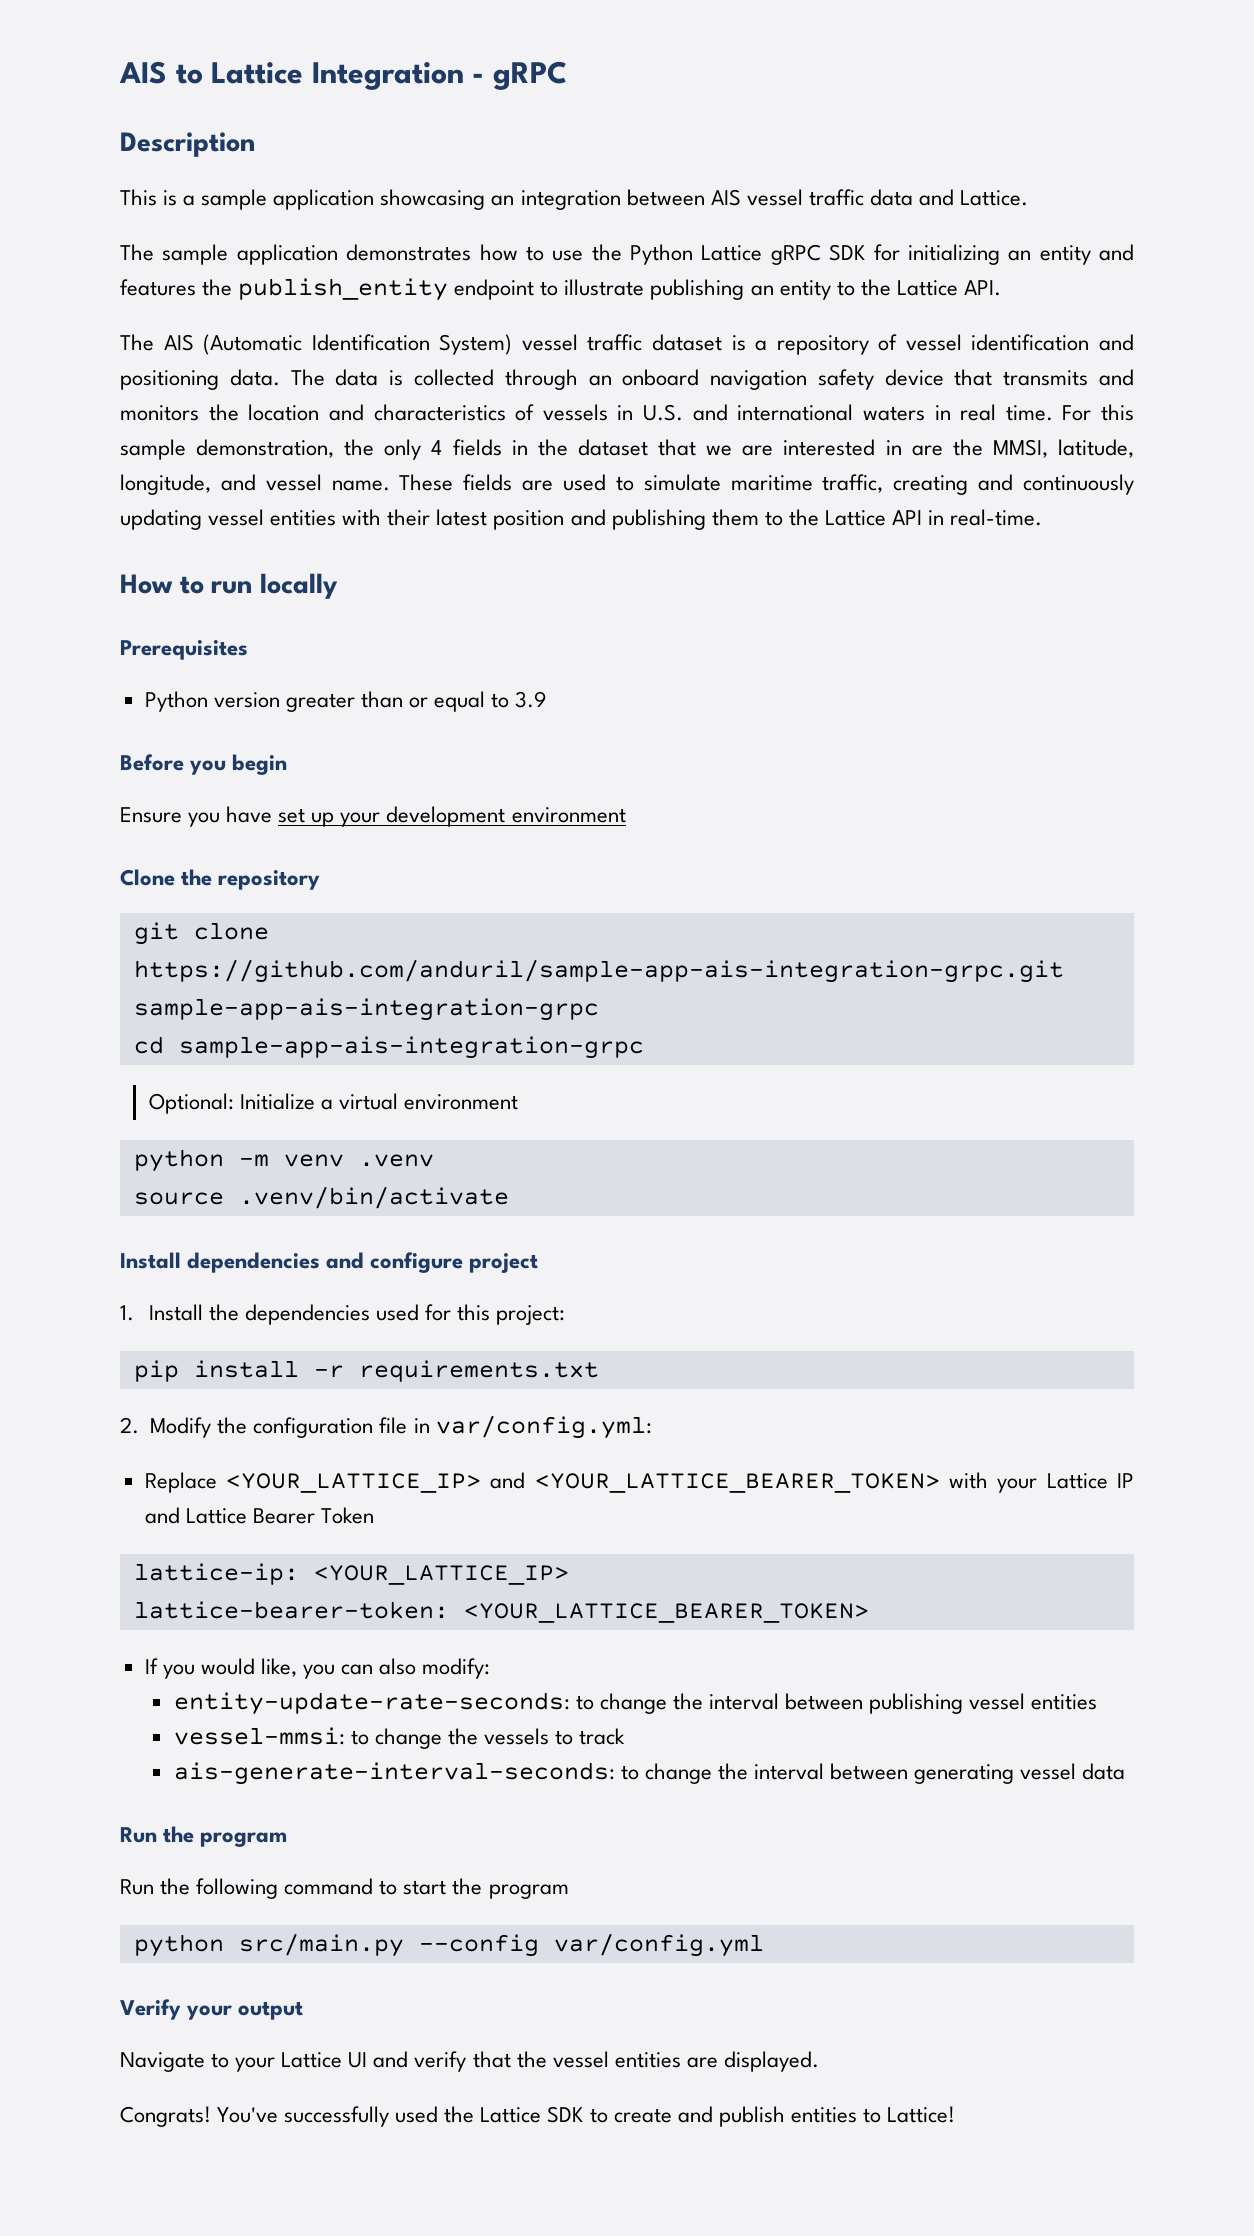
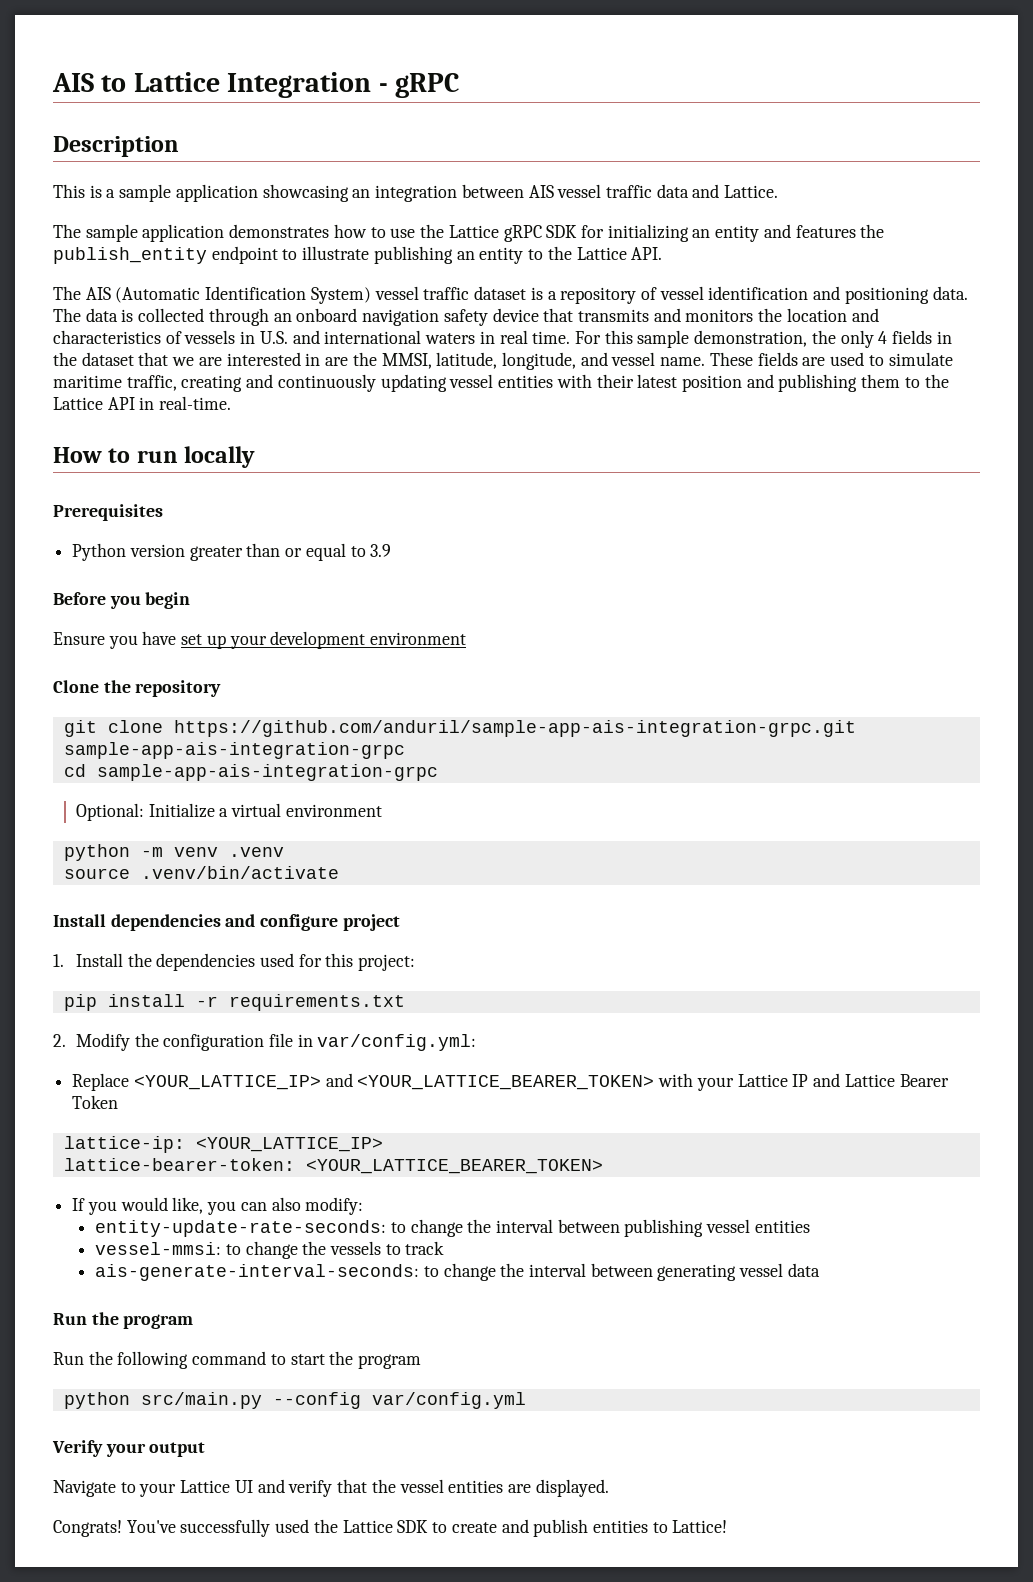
- The sample application demonstrates how to use the Python Lattice gRPC SDK for initializing an entity and features the publish_entity endpoint to illustrate publishing an entity to the Lattice API.
+ The sample application demonstrates how to use the Lattice gRPC SDK for initializing an entity and features the publish_entity endpoint to illustrate publishing an entity to the Lattice API.

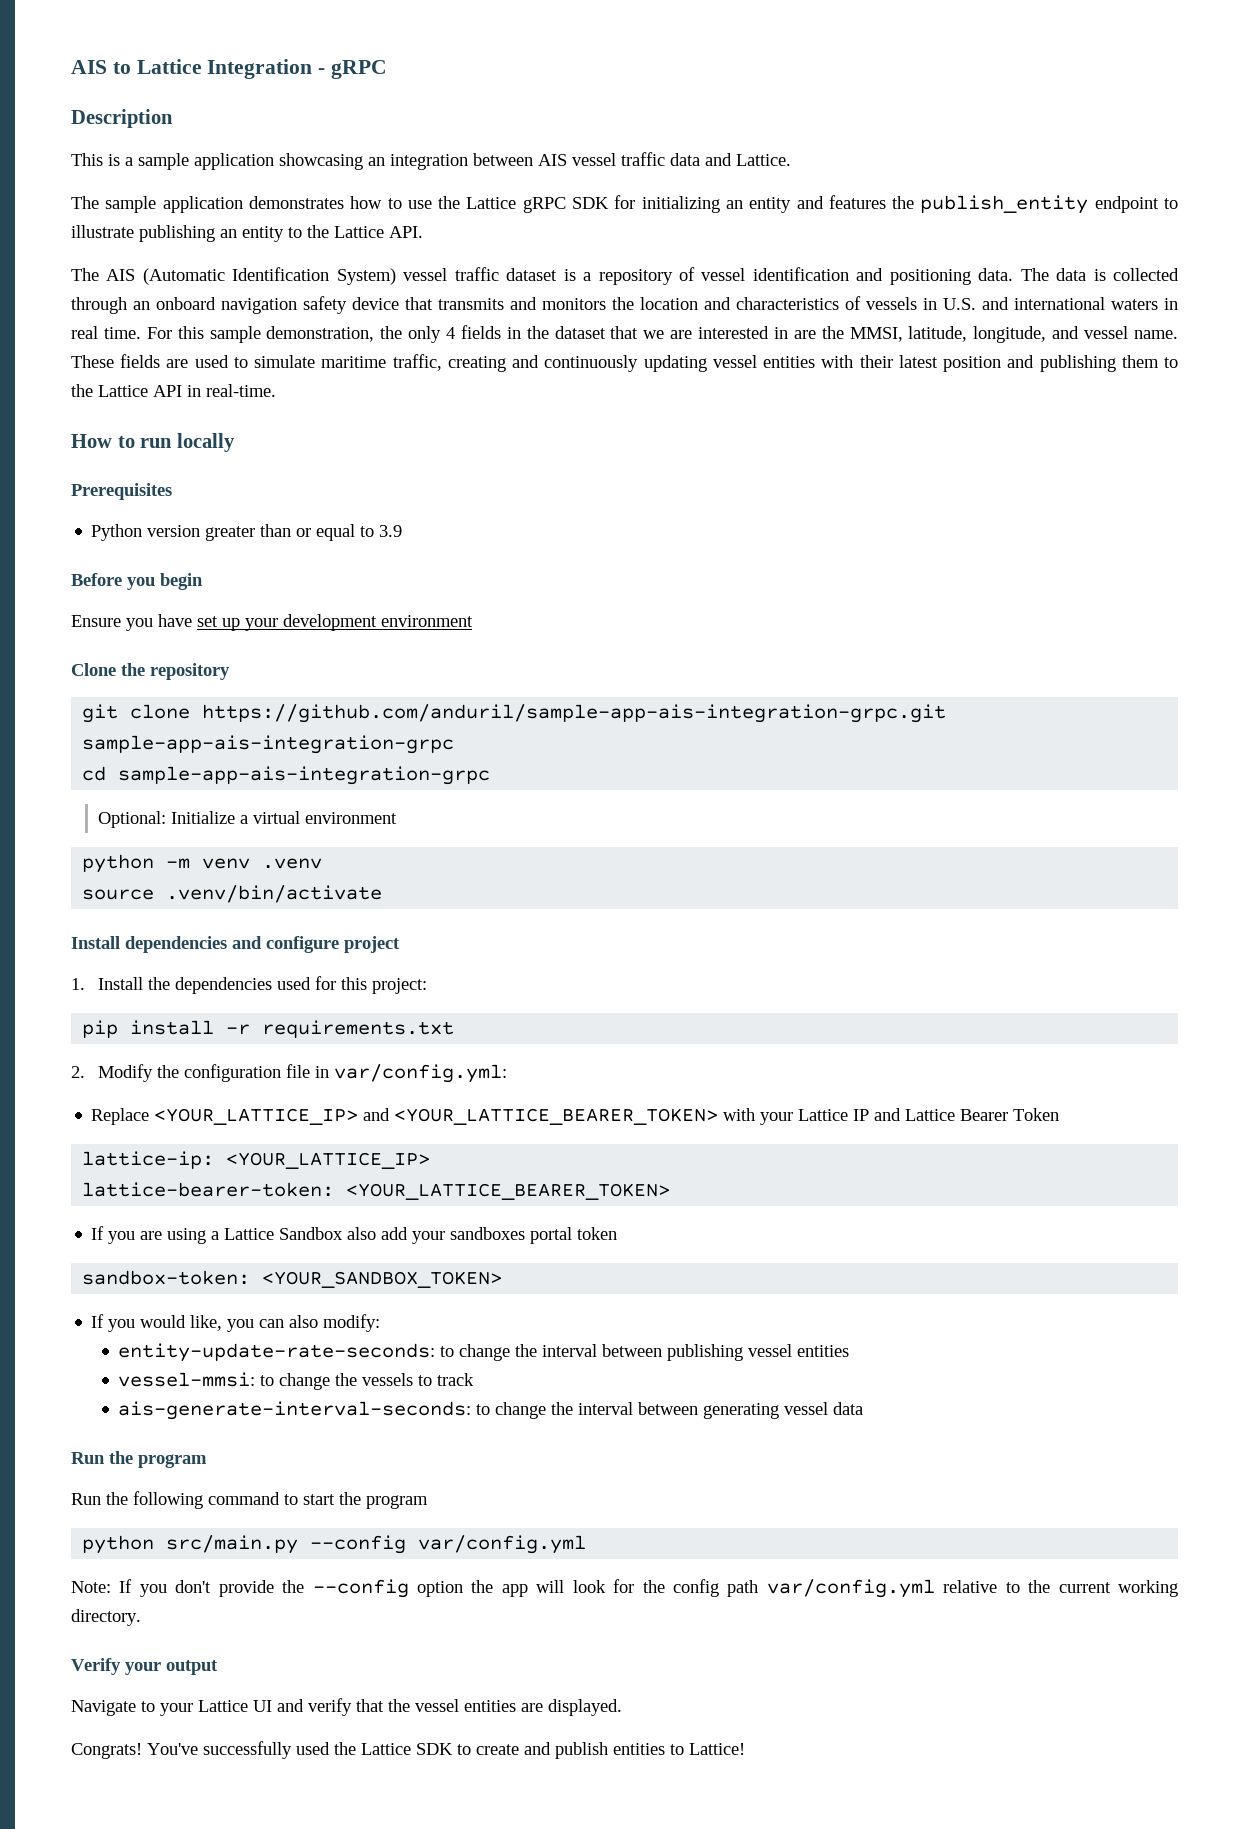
+ If you are using a Lattice Sandbox also add your sandboxes portal token
+ sandbox-token: <YOUR_SANDBOX_TOKEN>
+ Note: If you don't provide the --config option the app will look for the config path var/config.yml relative to the current working directory.

